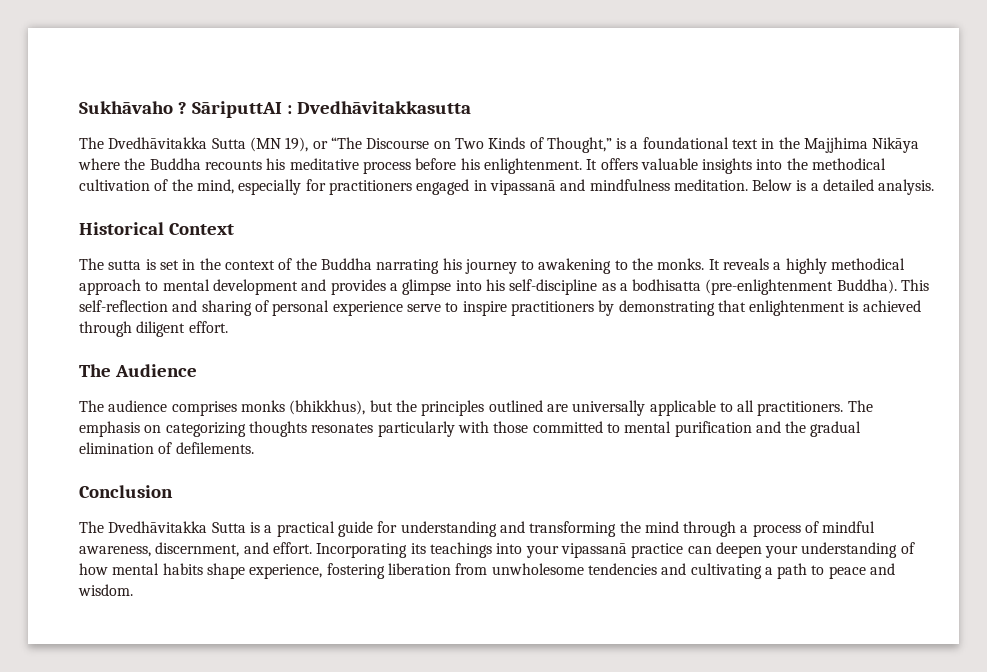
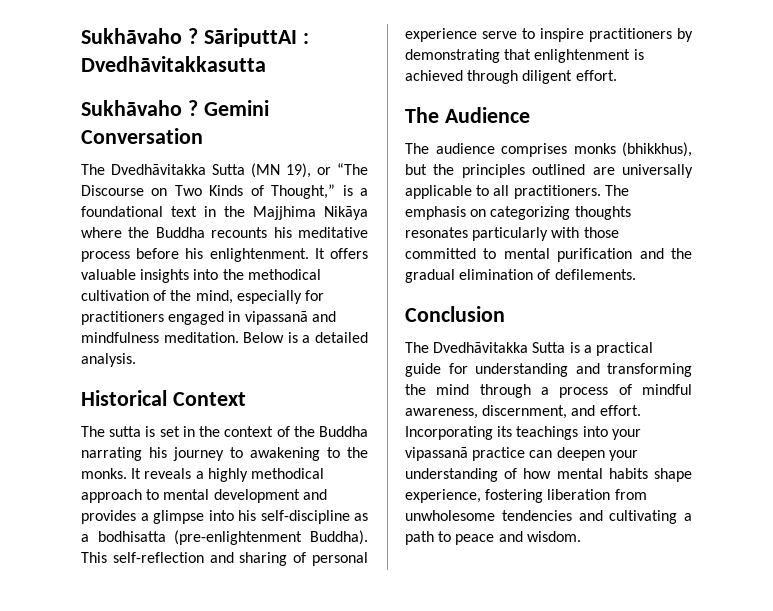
+ Sukhāvaho ? Gemini Conversation

